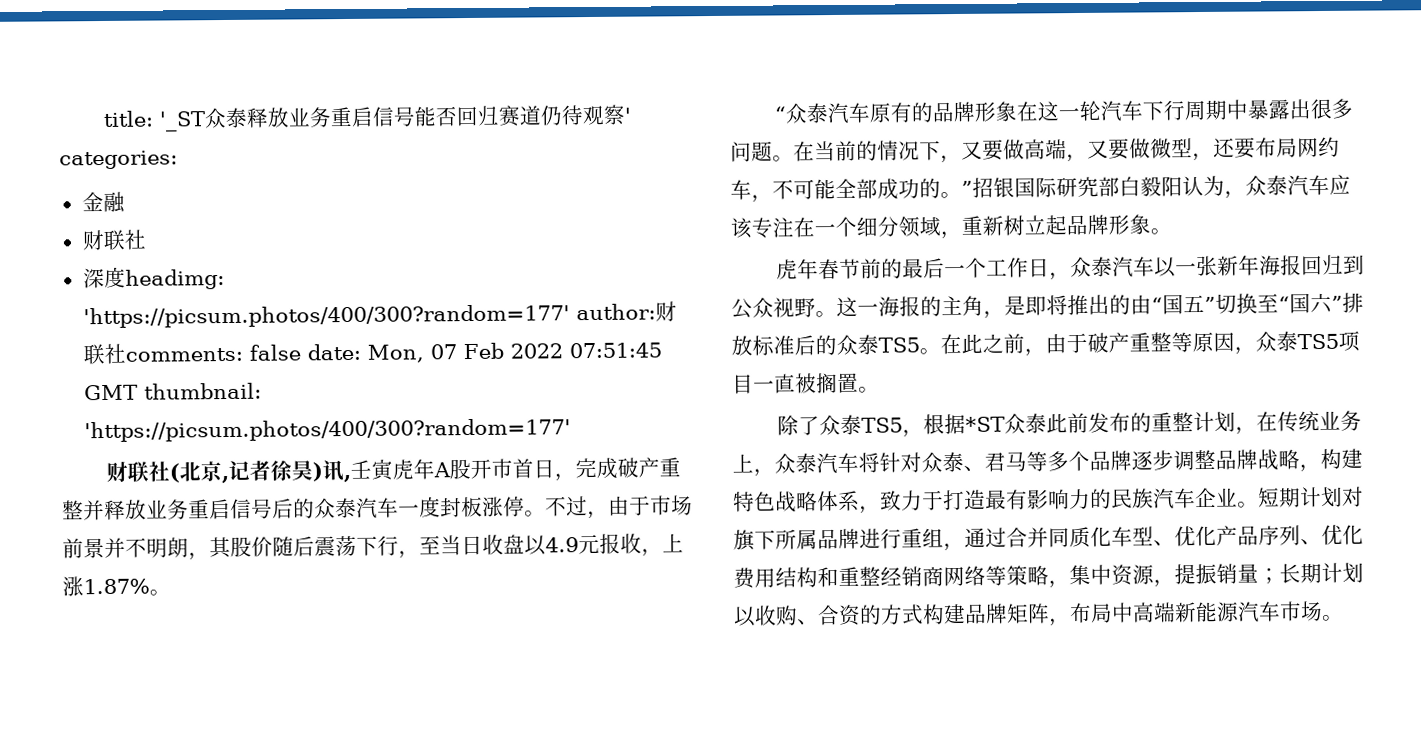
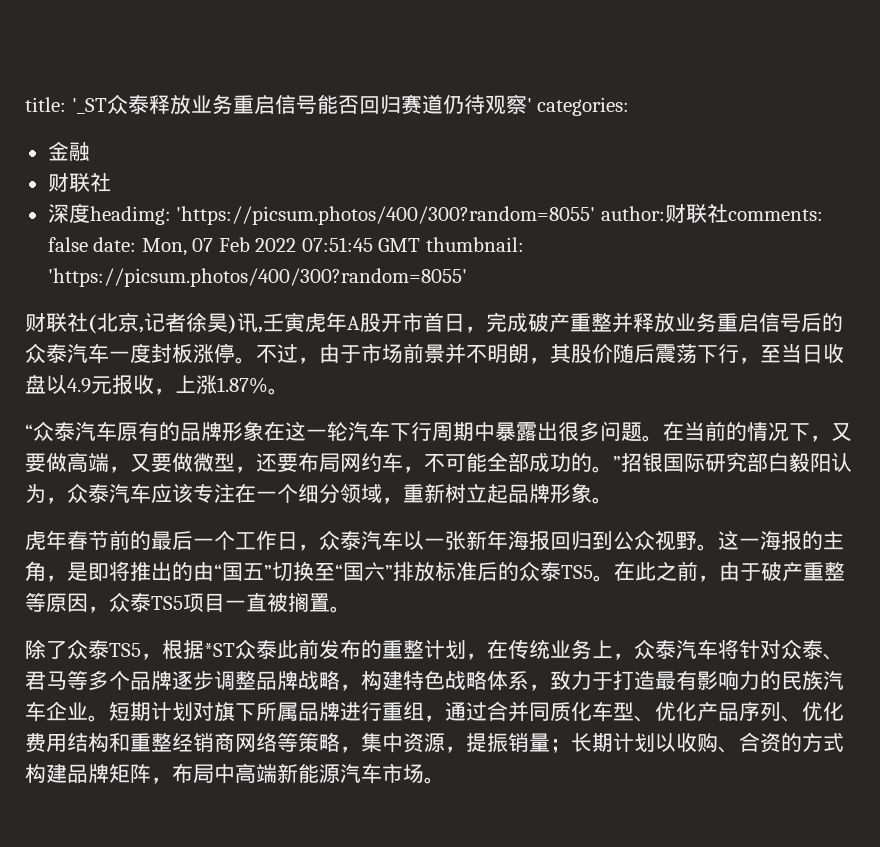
- 深度headimg: 'https://picsum.photos/400/300?random=177' author:财联社comments: false date: Mon, 07 Feb 2022 07:51:45 GMT thumbnail: 'https://picsum.photos/400/300?random=177'
+ 深度headimg: 'https://picsum.photos/400/300?random=8055' author:财联社comments: false date: Mon, 07 Feb 2022 07:51:45 GMT thumbnail: 'https://picsum.photos/400/300?random=8055'

